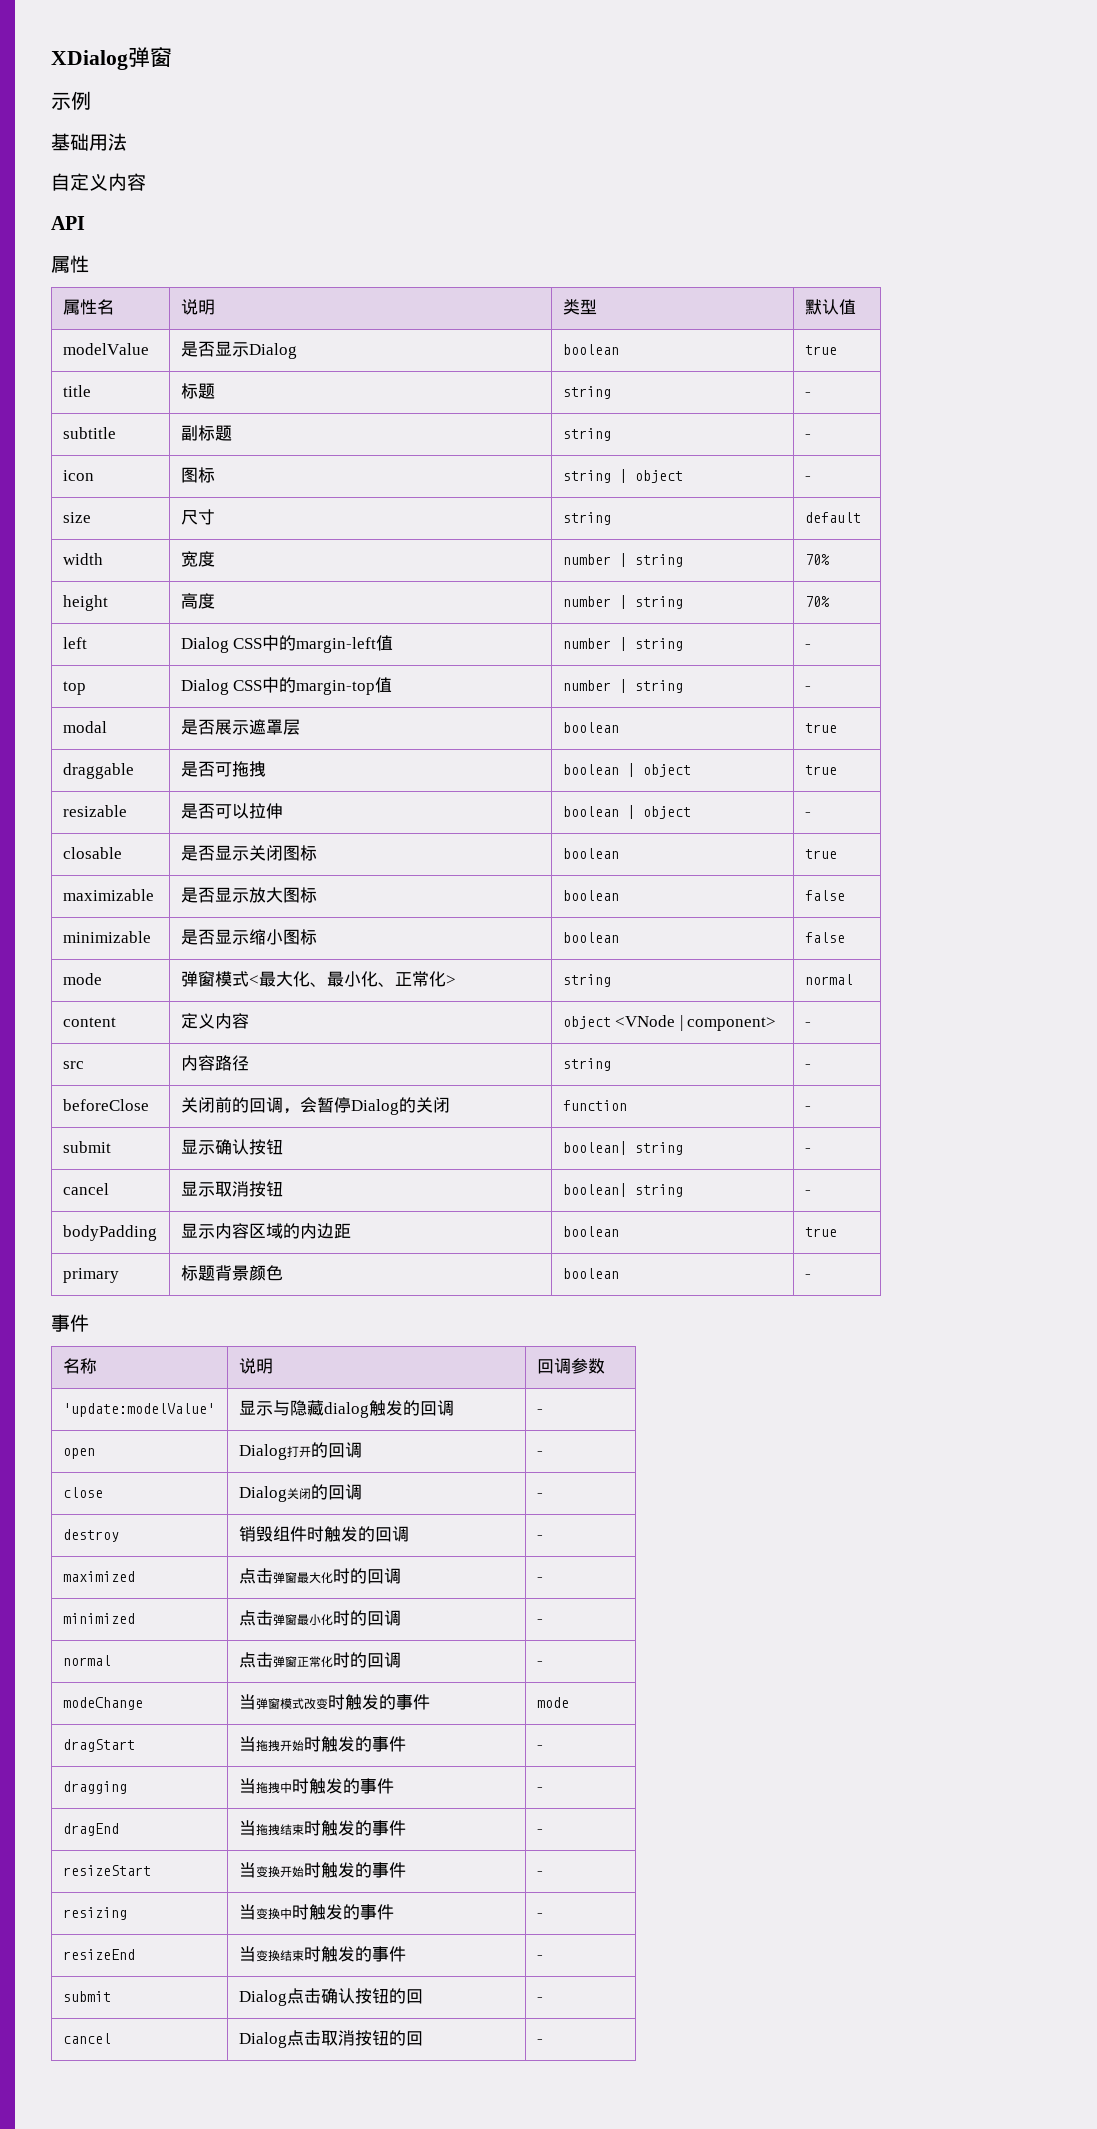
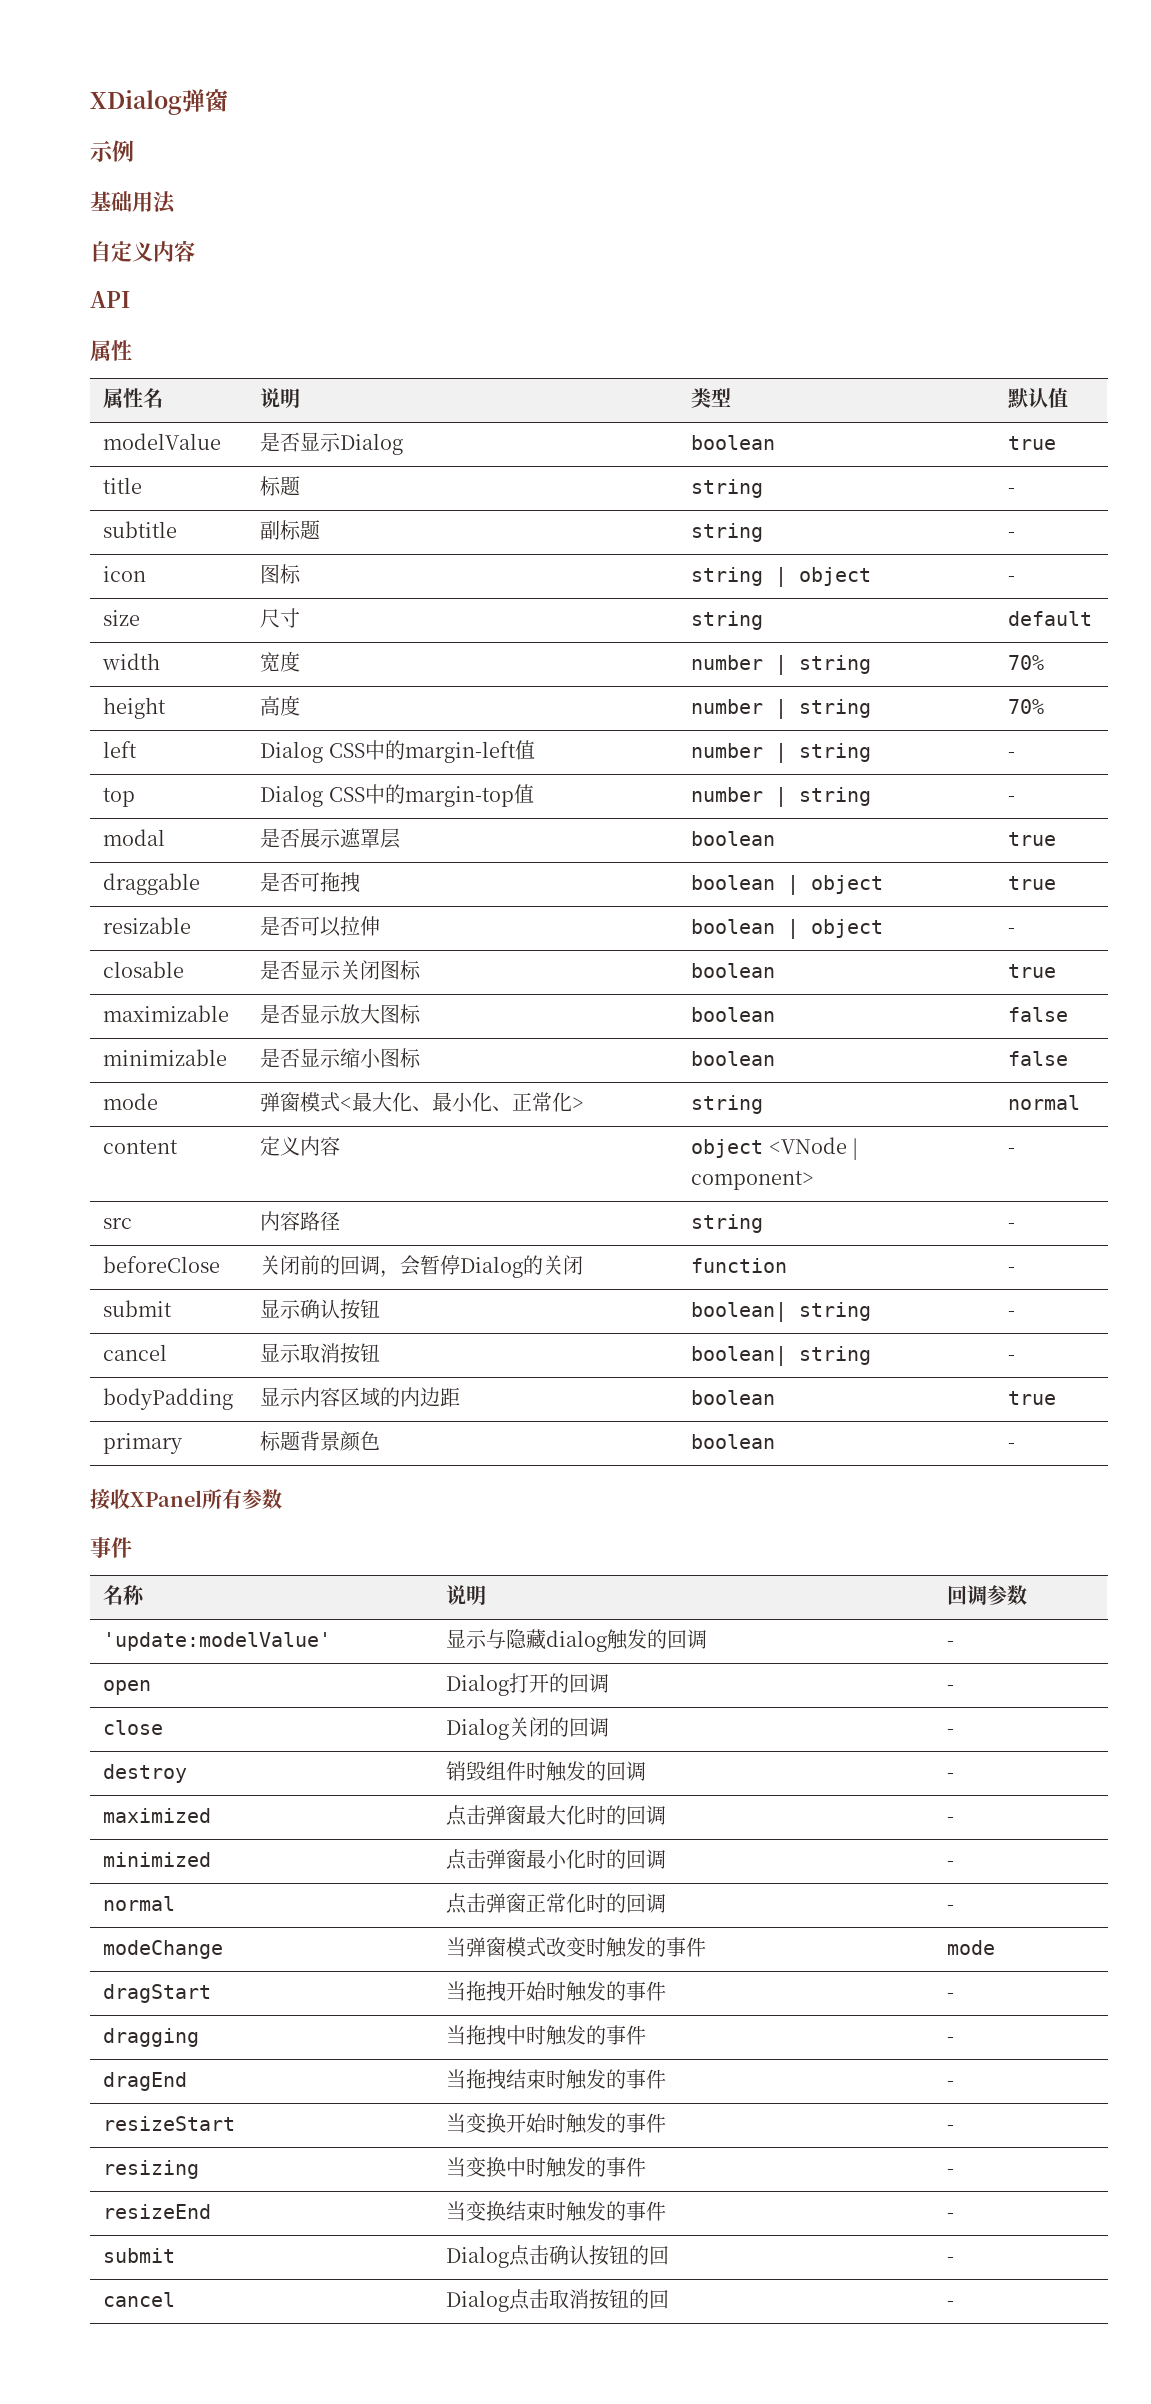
+ 接收XPanel所有参数

